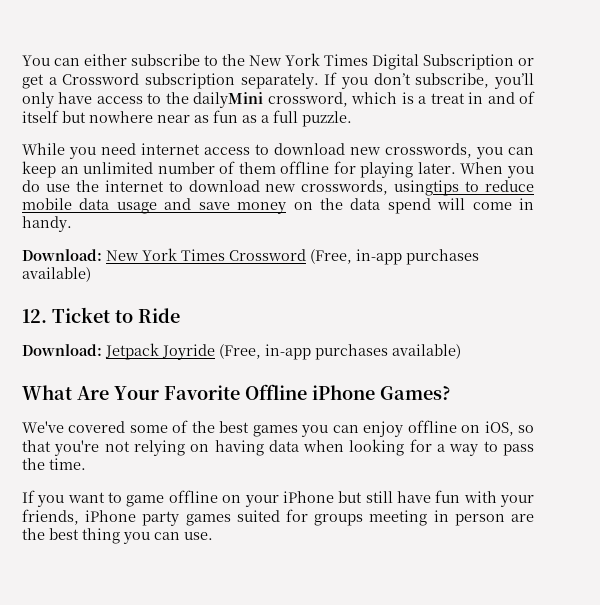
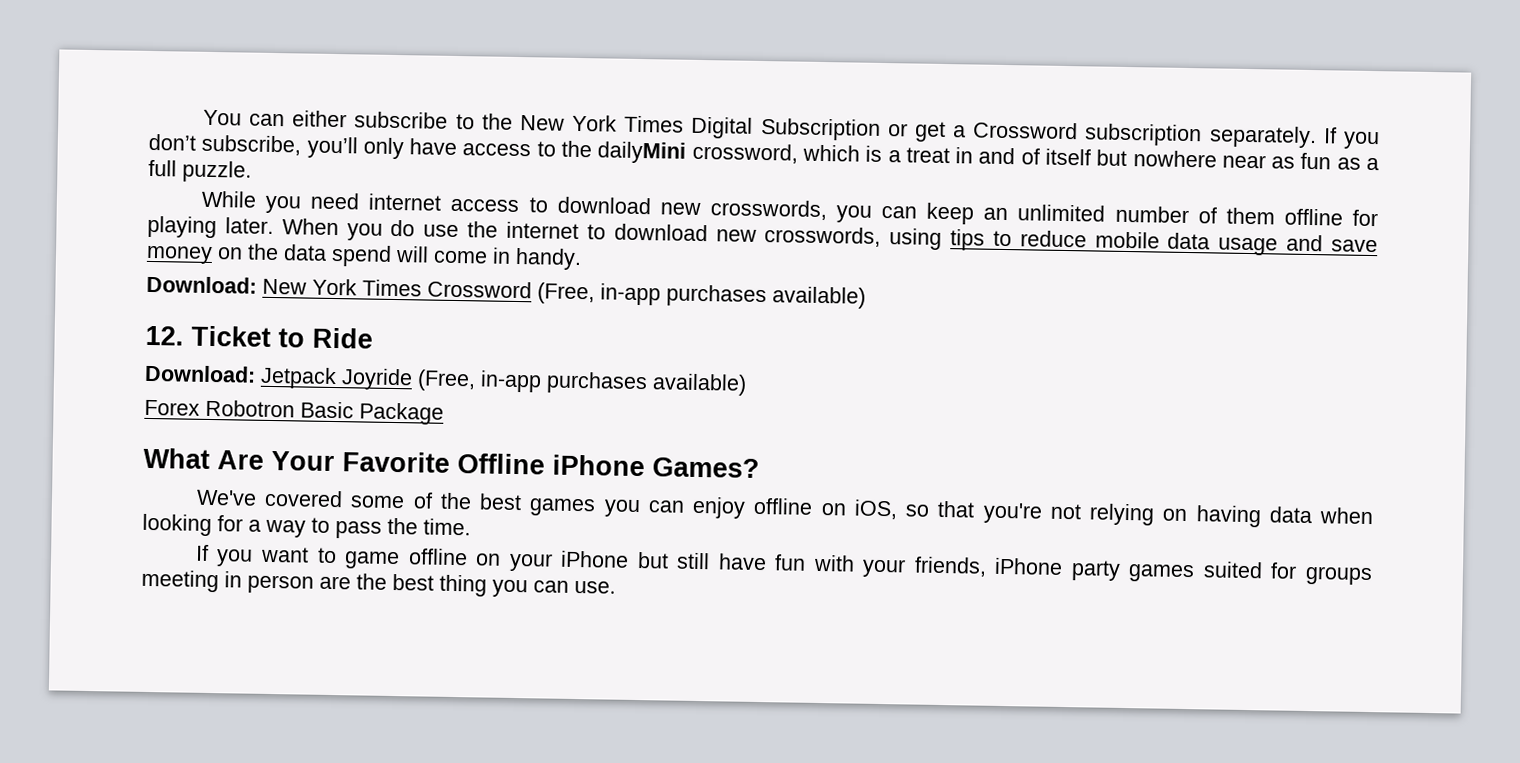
- When you do use the internet to download new crosswords, usingtips to reduce mobile data usage and save money on the data spend will come in handy.
+ When you do use the internet to download new crosswords, using tips to reduce mobile data usage and save money on the data spend will come in handy.
+ Forex Robotron Basic Package

